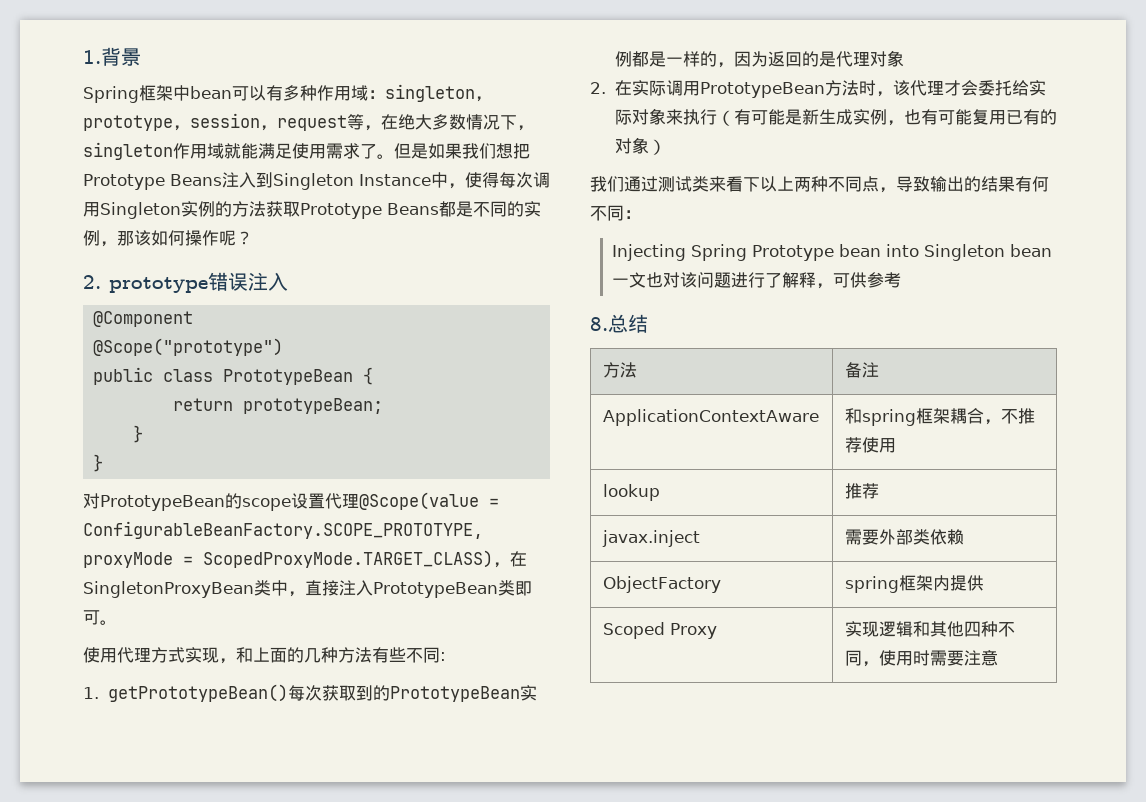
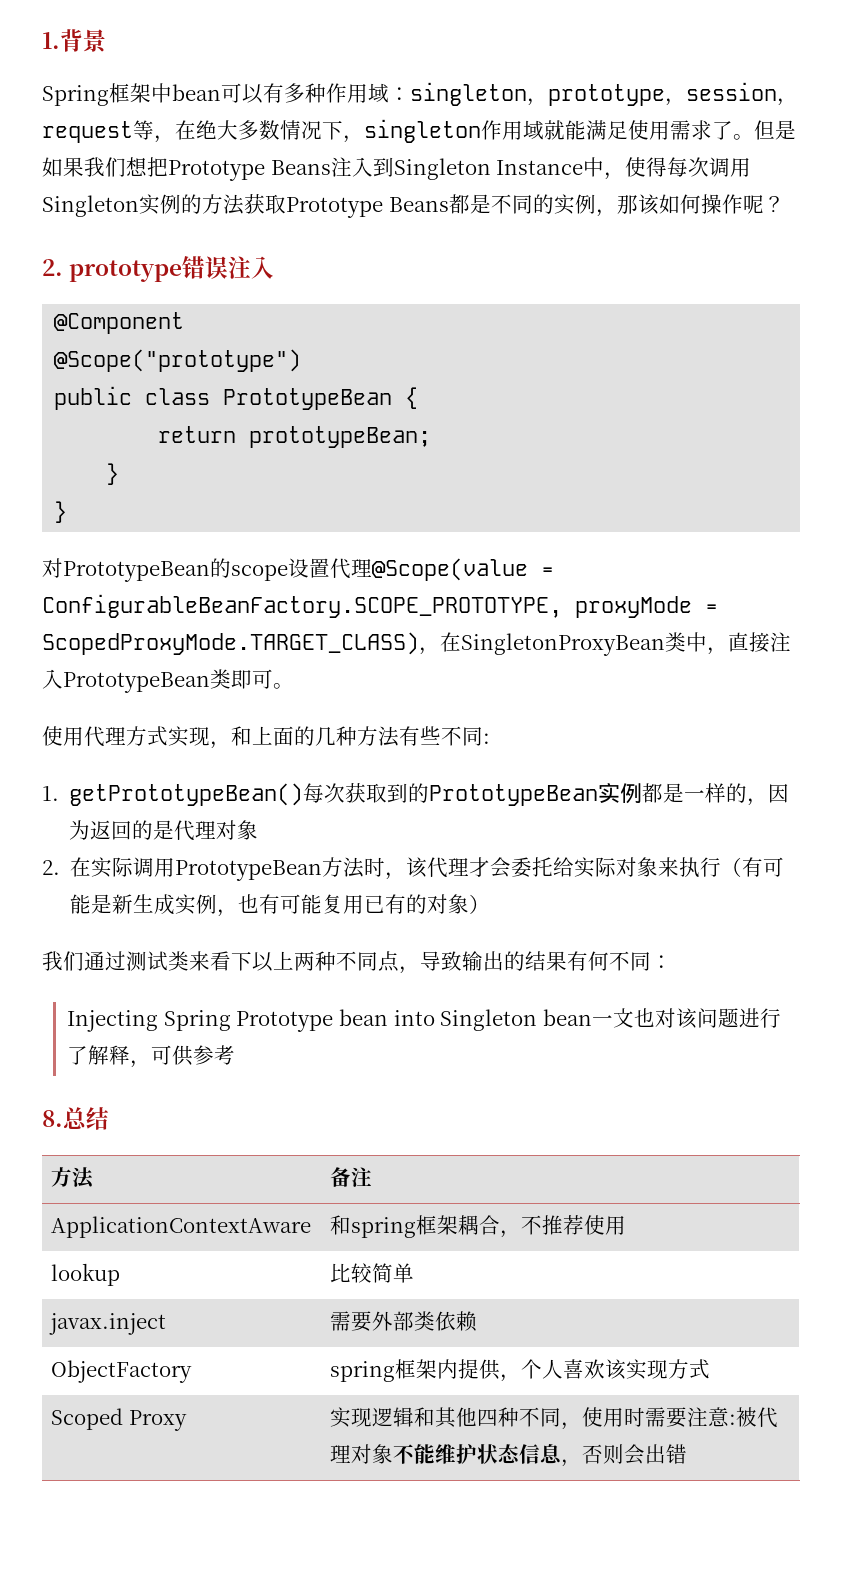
- lookup | 推荐
+ lookup | 比较简单
- ObjectFactory | spring框架内提供
+ ObjectFactory | spring框架内提供，个人喜欢该实现方式
- Scoped Proxy | 实现逻辑和其他四种不同，使用时需要注意
+ Scoped Proxy | 实现逻辑和其他四种不同，使用时需要注意:被代理对象不能维护状态信息，否则会出错

